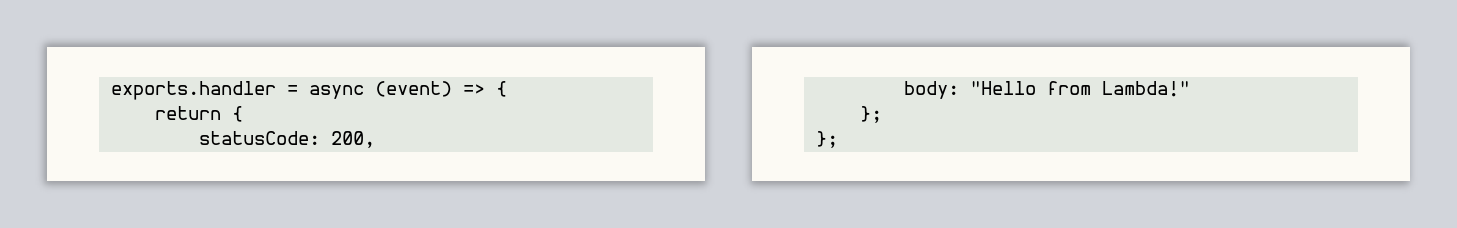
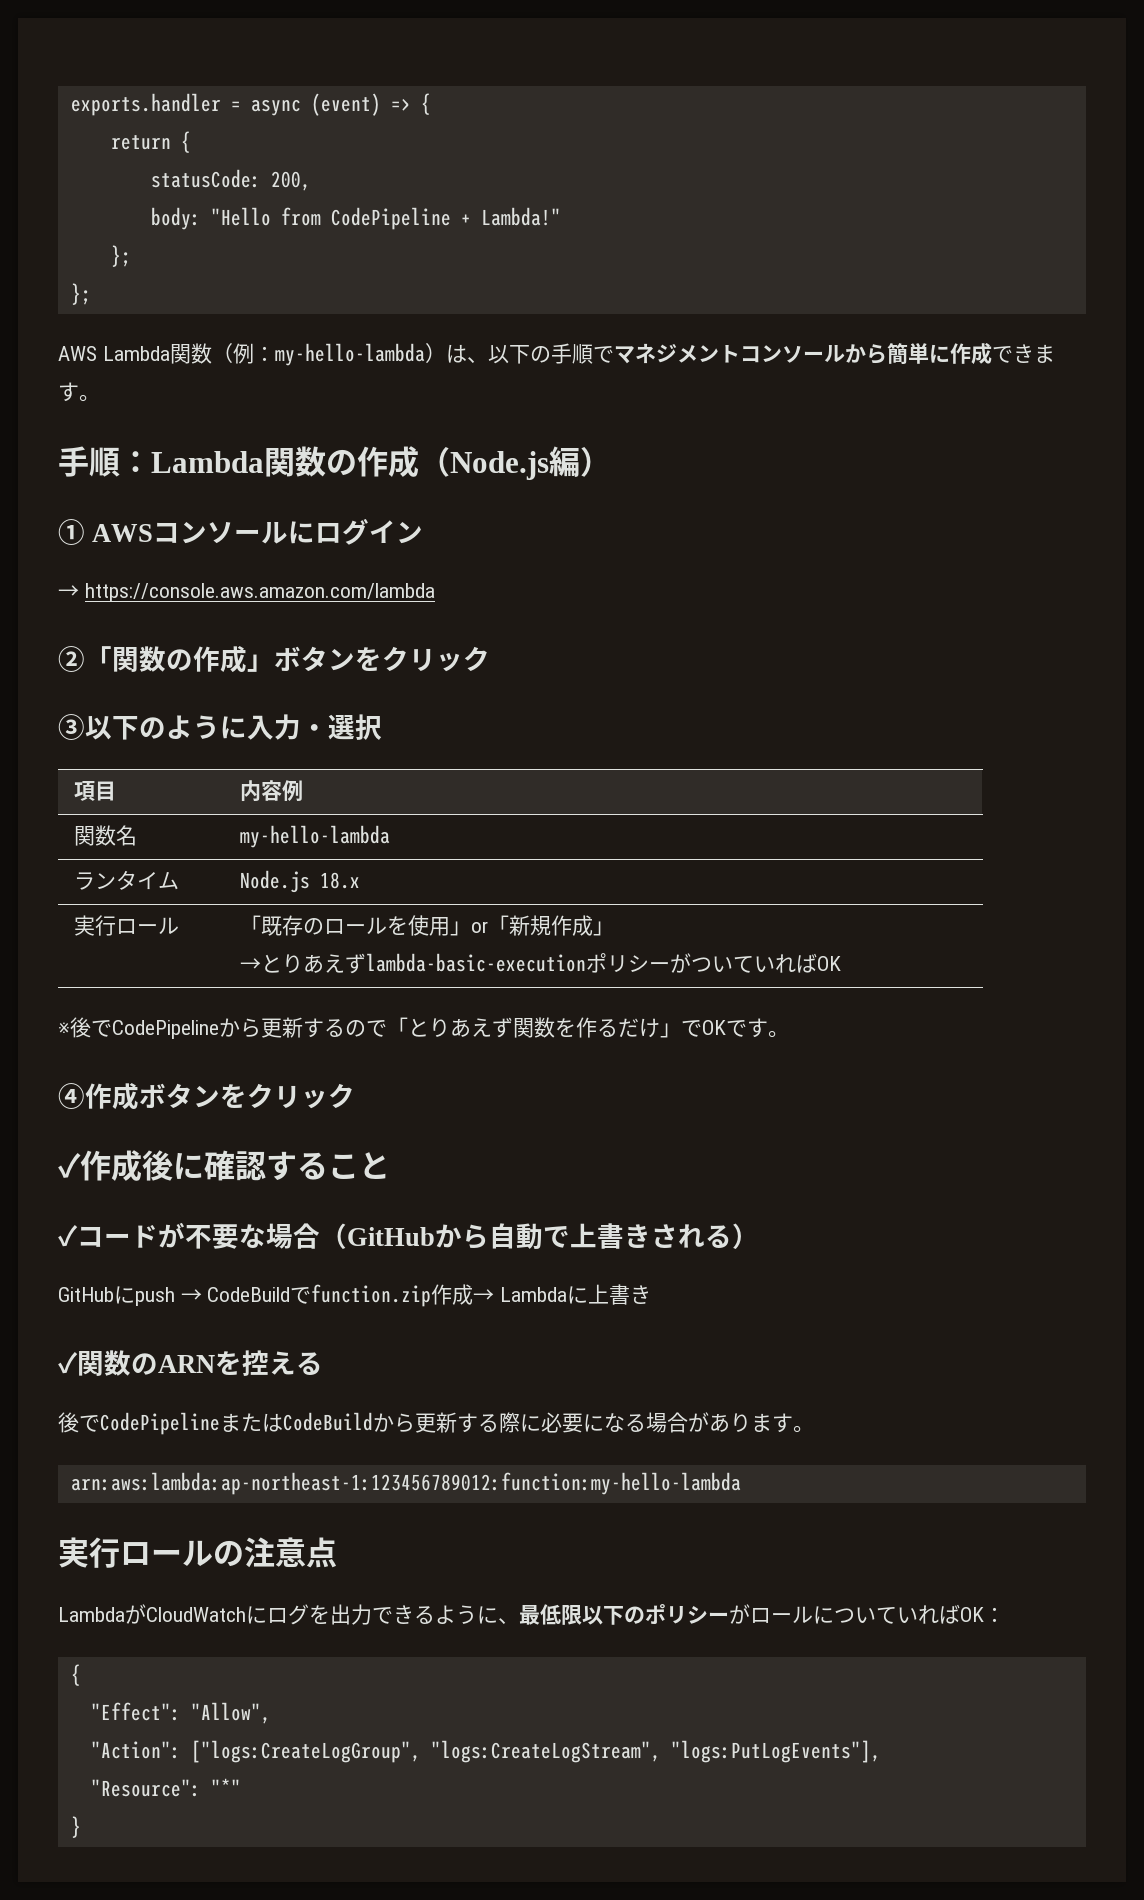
- body: "Hello from Lambda!"
+ body: "Hello from CodePipeline + Lambda!"
+ AWS Lambda関数（例：my-hello-lambda）は、以下の手順でマネジメントコンソールから簡単に作成できます。
+ 手順：Lambda関数の作成（Node.js編）
+ ① AWSコンソールにログイン
+ → https://console.aws.amazon.com/lambda
+ ②「関数の作成」ボタンをクリック
+ ③以下のように入力・選択
+ 項目 | 内容例
+ 関数名 | my-hello-lambda
+ ランタイム | Node.js 18.x
+ 実行ロール | 「既存のロールを使用」or「新規作成」
+ →とりあえずlambda-basic-executionポリシーがついていればOK
+ ※後でCodePipelineから更新するので「とりあえず関数を作るだけ」でOKです。
+ ④作成ボタンをクリック
+ ✓作成後に確認すること
+ ✓コードが不要な場合（GitHubから自動で上書きされる）
+ GitHubにpush → CodeBuildでfunction.zip作成→ Lambdaに上書き
+ ✓関数のARNを控える
+ 後でCodePipelineまたはCodeBuildから更新する際に必要になる場合があります。
+ arn:aws:lambda:ap-northeast-1:123456789012:function:my-hello-lambda
+ 実行ロールの注意点
+ LambdaがCloudWatchにログを出力できるように、最低限以下のポリシーがロールについていればOK：
+ {
+ "Effect": "Allow",
+ "Action": ["logs:CreateLogGroup", "logs:CreateLogStream", "logs:PutLogEvents"],
+ "Resource": "*"
+ }

